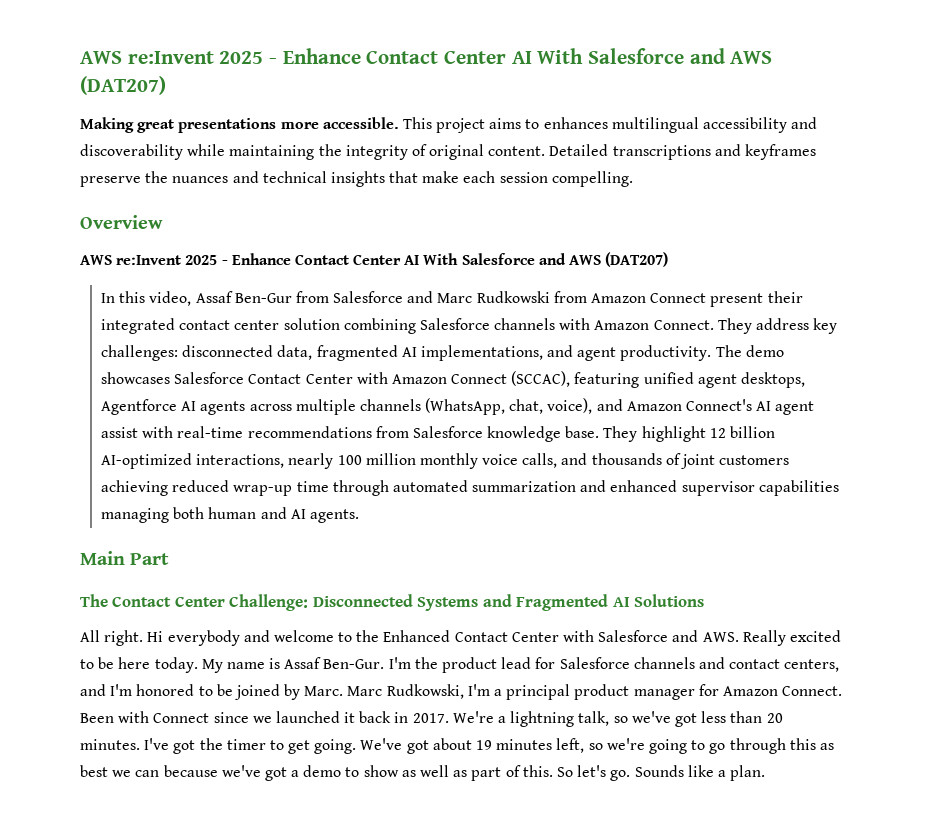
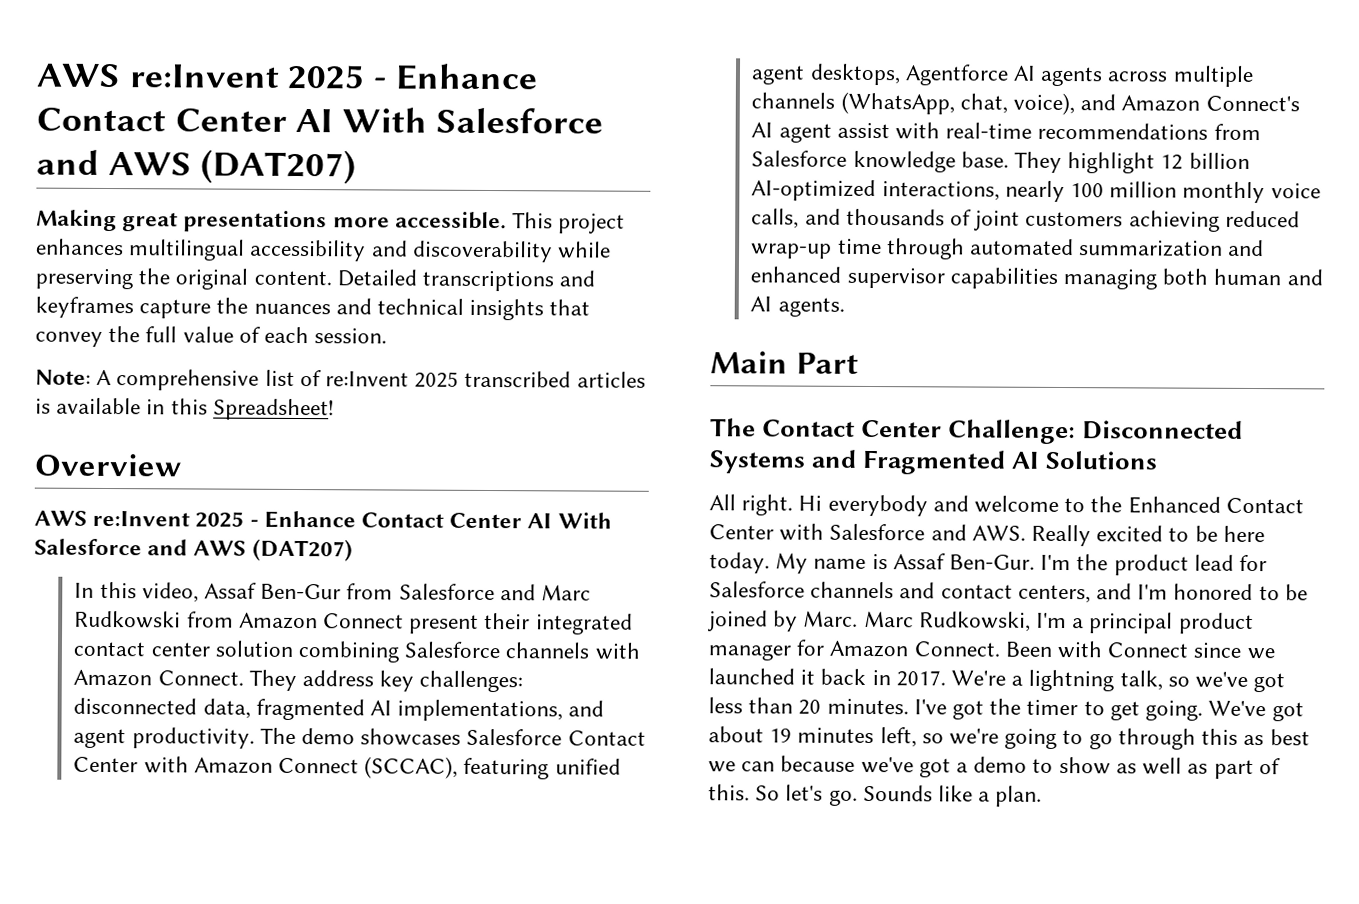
- This project aims to enhances multilingual accessibility and discoverability while maintaining the integrity of original content.
+ This project enhances multilingual accessibility and discoverability while preserving the original content.
- Detailed transcriptions and keyframes preserve the nuances and technical insights that make each session compelling.
+ Detailed transcriptions and keyframes capture the nuances and technical insights that convey the full value of each session.
+ Note: A comprehensive list of re:Invent 2025 transcribed articles is available in this Spreadsheet!

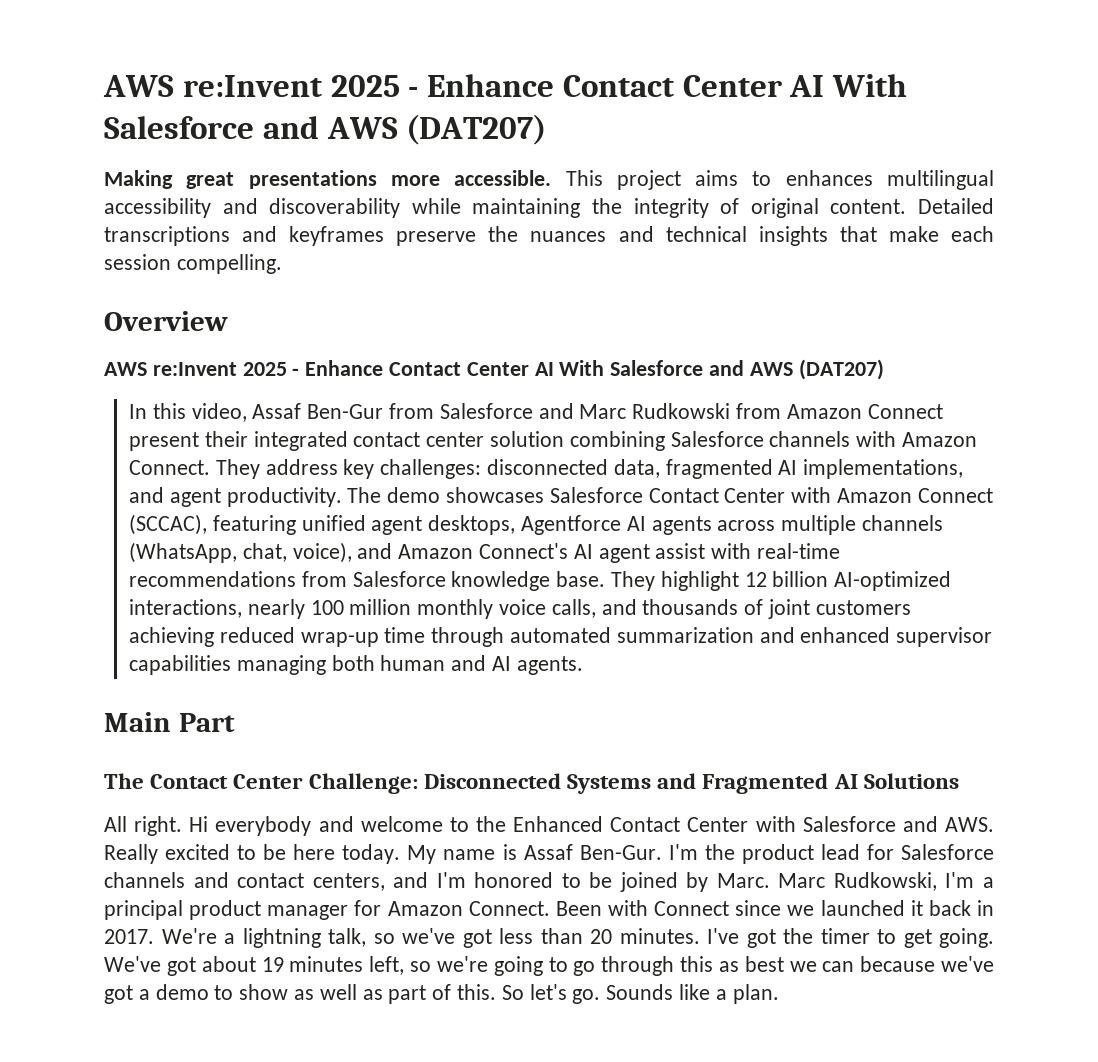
- This project enhances multilingual accessibility and discoverability while preserving the original content.
+ This project aims to enhances multilingual accessibility and discoverability while maintaining the integrity of original content.
- Detailed transcriptions and keyframes capture the nuances and technical insights that convey the full value of each session.
- Note: A comprehensive list of re:Invent 2025 transcribed articles is available in this Spreadsheet!
+ Detailed transcriptions and keyframes preserve the nuances and technical insights that make each session compelling.

